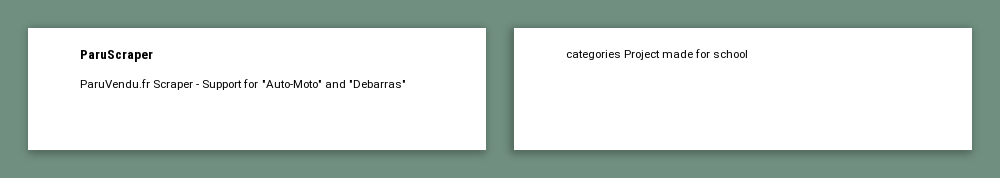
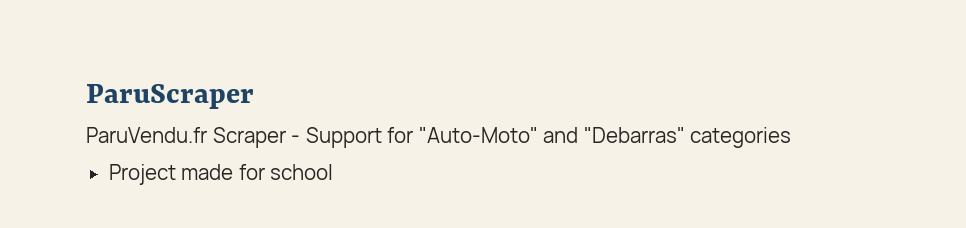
- ParuVendu.fr Scraper - Support for "Auto-Moto" and "Debarras" categories Project made for school
+ ParuVendu.fr Scraper - Support for "Auto-Moto" and "Debarras" categories
+ Project made for school

